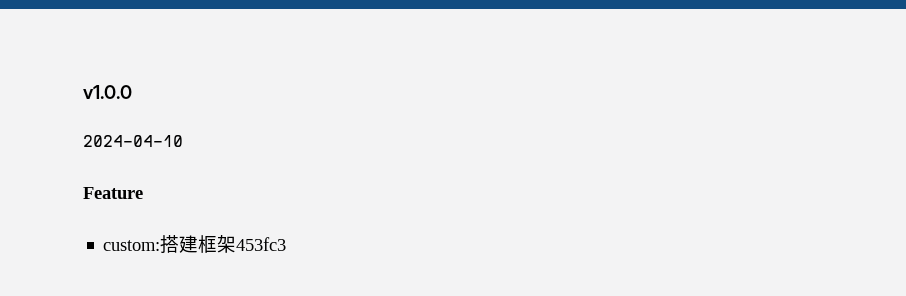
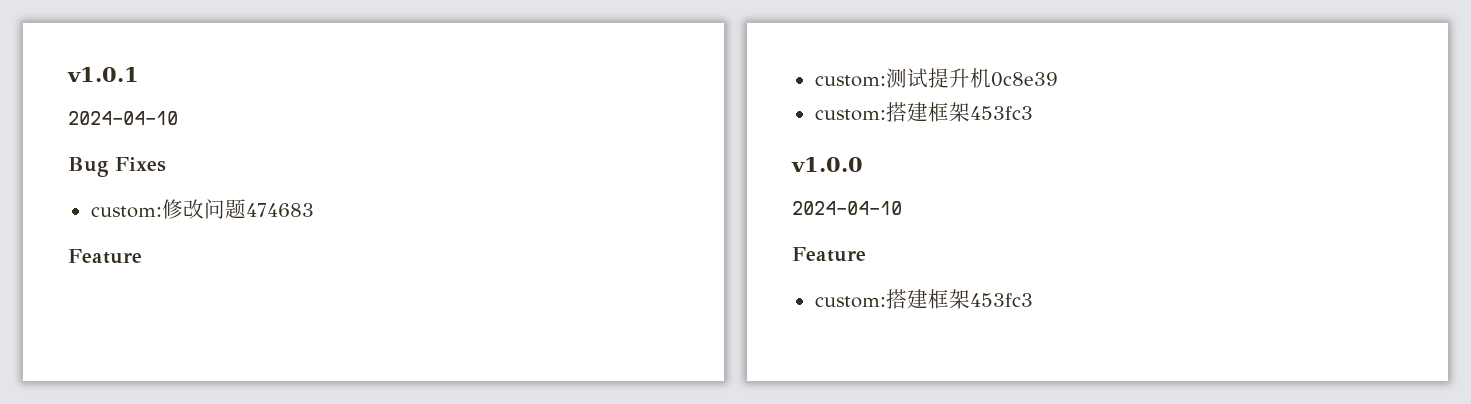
+ v1.0.1
+ 2024-04-10
+ Bug Fixes
+ custom:修改问题474683
+ Feature
+ custom:测试提升机0c8e39
+ custom:搭建框架453fc3

